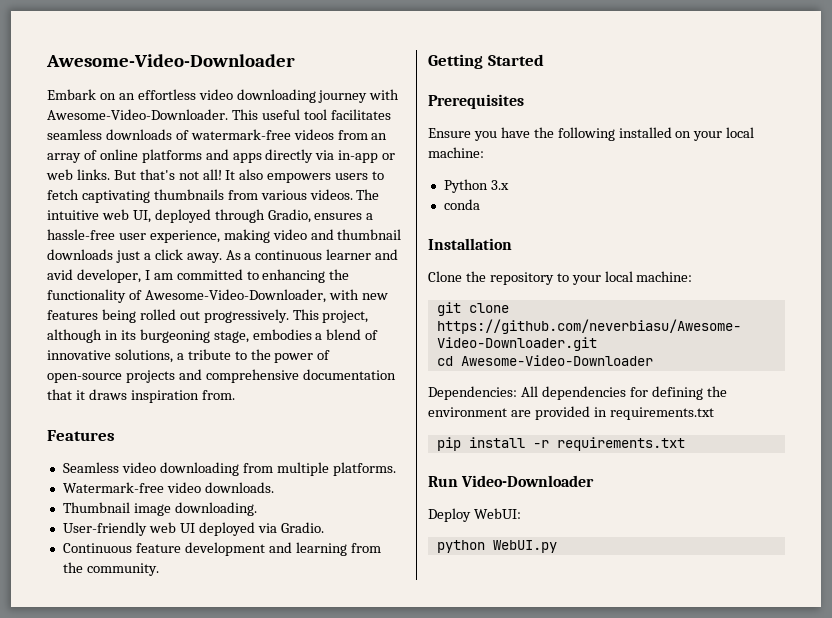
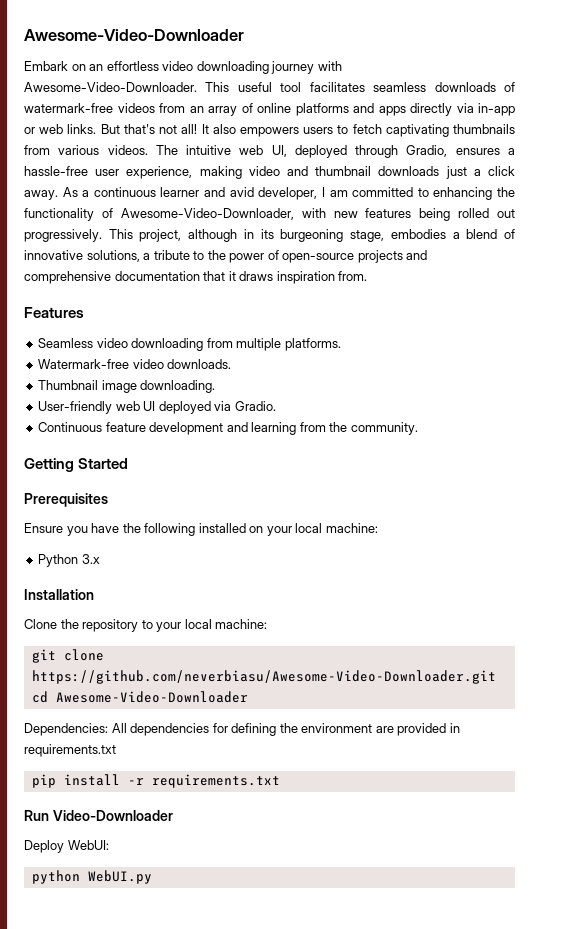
- conda

